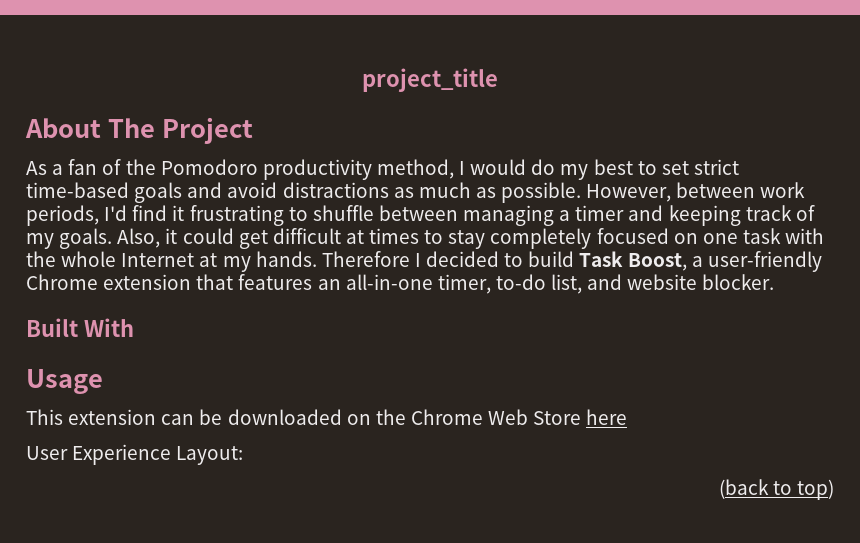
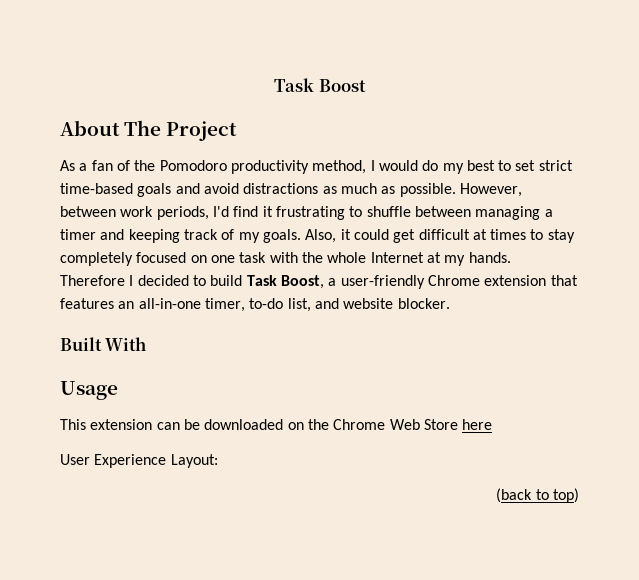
- project_title
+ Task Boost

